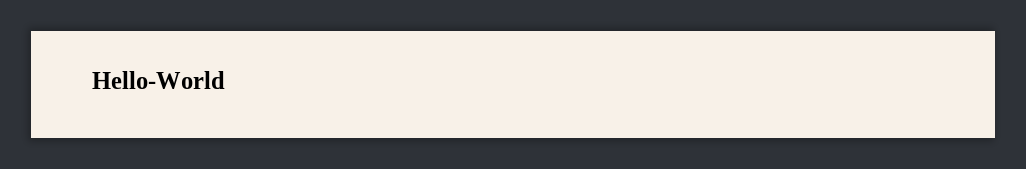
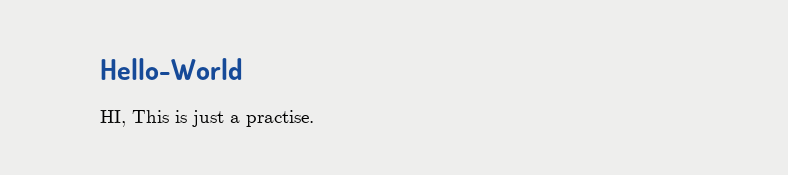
+ HI, This is just a practise.

